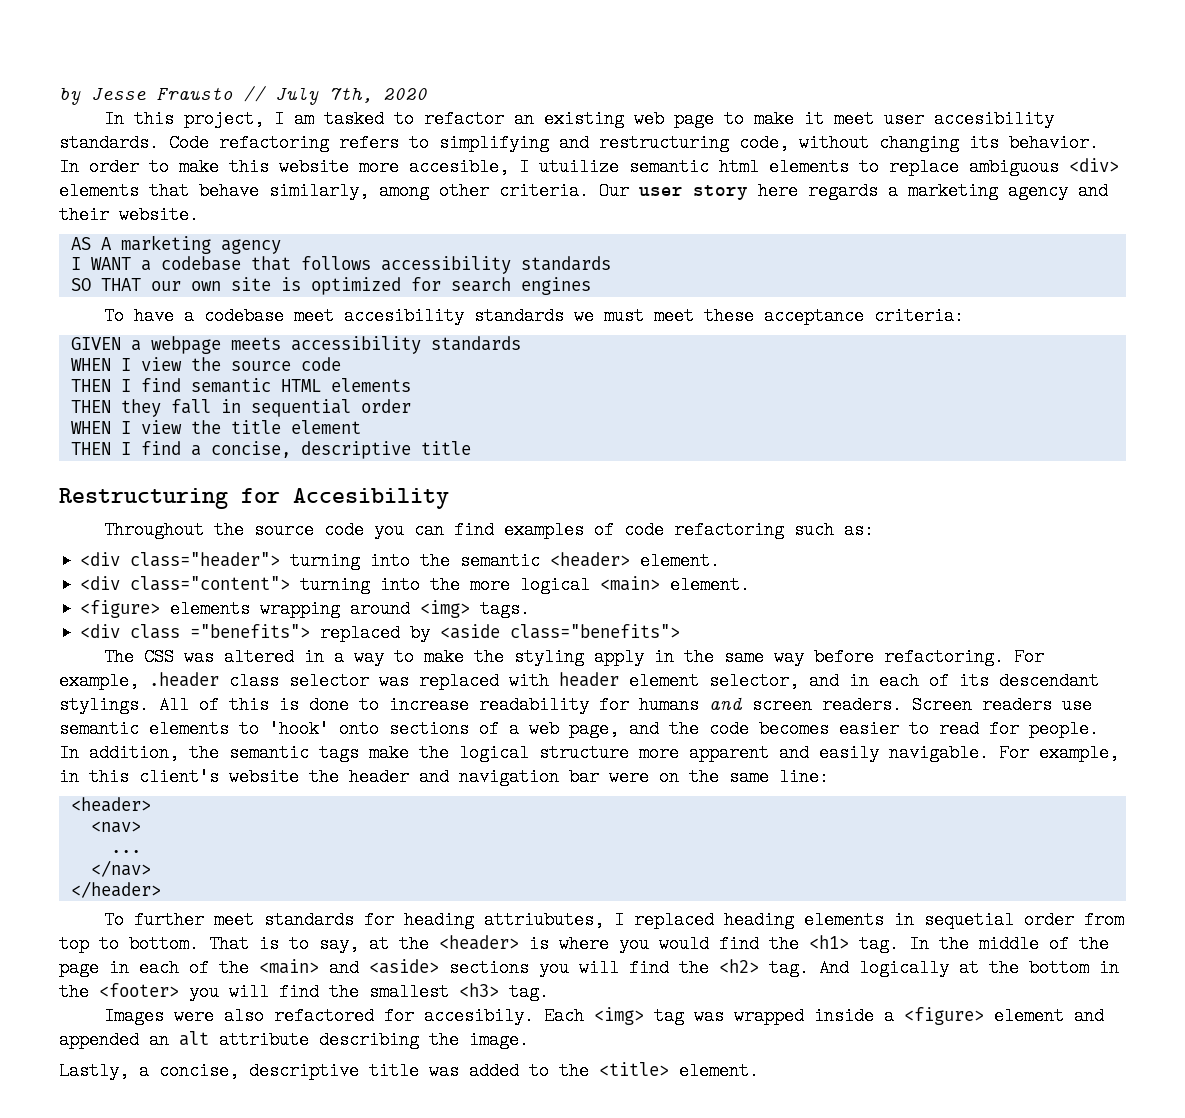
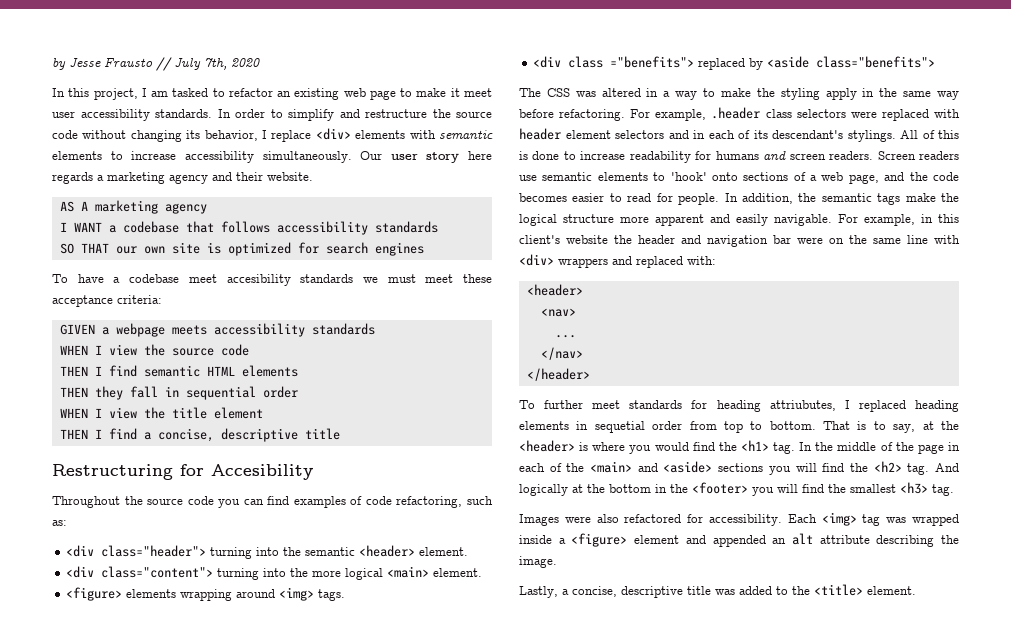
- In this project, I am tasked to refactor an existing web page to make it meet user accesibility standards. Code refactoring refers to simplifying and restructuring code, without changing its behavior. In order to make this website more accesible, I utuilize semantic html elements to replace ambiguous <div> elements that behave similarly, among other criteria.
+ In this project, I am tasked to refactor an existing web page to make it meet user accessibility standards. In order to simplify and restructure the source code without changing its behavior, I replace <div> elements with semantic elements to increase accessibility simultaneously.
- Throughout the source code you can find examples of code refactoring such as:
+ Throughout the source code you can find examples of code refactoring, such as:
- For example, .header class selector was replaced with header element selector, and in each of its descendant stylings.
+ For example, .header class selectors were replaced with header element selectors and in each of its descendant's stylings.
- For example, in this client's website the header and navigation bar were on the same line:
+ For example, in this client's website the header and navigation bar were on the same line with <div> wrappers and replaced with:
- Images were also refactored for accesibily.
+ Images were also refactored for accessibility.

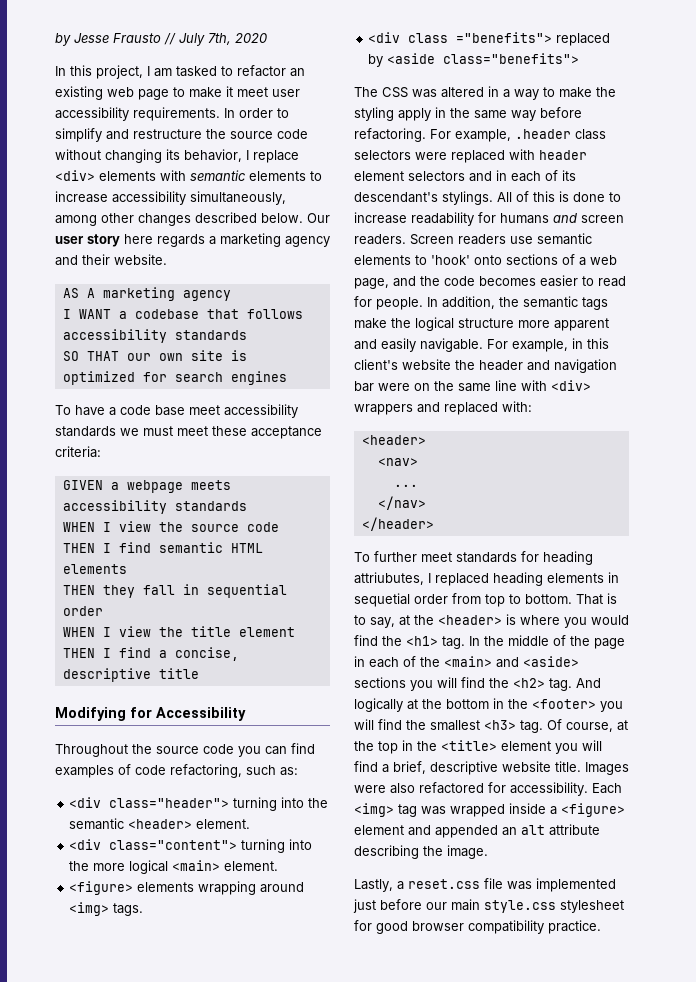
- In this project, I am tasked to refactor an existing web page to make it meet user accessibility standards.
+ In this project, I am tasked to refactor an existing web page to make it meet user accessibility requirements.
- In order to simplify and restructure the source code without changing its behavior, I replace <div> elements with semantic elements to increase accessibility simultaneously.
+ In order to simplify and restructure the source code without changing its behavior, I replace <div> elements with semantic elements to increase accessibility simultaneously, among other changes described below.
- To have a codebase meet accesibility standards we must meet these acceptance criteria:
+ To have a code base meet accessibility standards we must meet these acceptance criteria:
- Restructuring for Accesibility
+ Modifying for Accessibility
- And logically at the bottom in the <footer> you will find the smallest <h3> tag.
- Images were also refactored for accessibility.
+ And logically at the bottom in the <footer> you will find the smallest <h3> tag. Of course, at the top in the <title> element you will find a brief, descriptive website title. Images were also refactored for accessibility.
- Lastly, a concise, descriptive title was added to the <title> element.
+ Lastly, a reset.css file was implemented just before our main style.css stylesheet for good browser compatibility practice.

